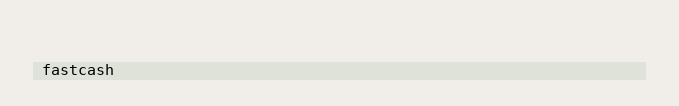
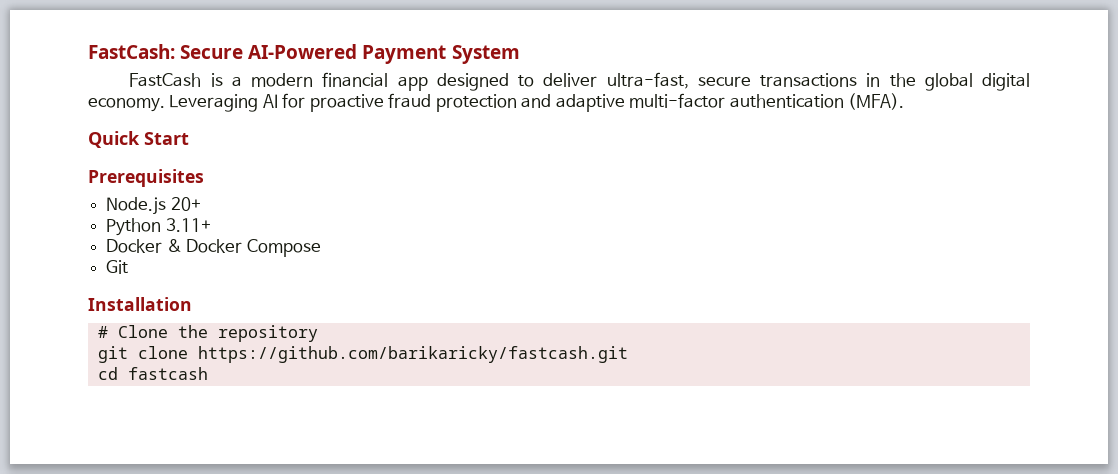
- fastcash
+ FastCash: Secure AI-Powered Payment System
+ FastCash is a modern financial app designed to deliver ultra-fast, secure transactions in the global digital economy. Leveraging AI for proactive fraud protection and adaptive multi-factor authentication (MFA).
+ Quick Start
+ Prerequisites
+ Node.js 20+
+ Python 3.11+
+ Docker & Docker Compose
+ Git
+ Installation
+ # Clone the repository
+ git clone https://github.com/barikaricky/fastcash.git
+ cd fastcash

